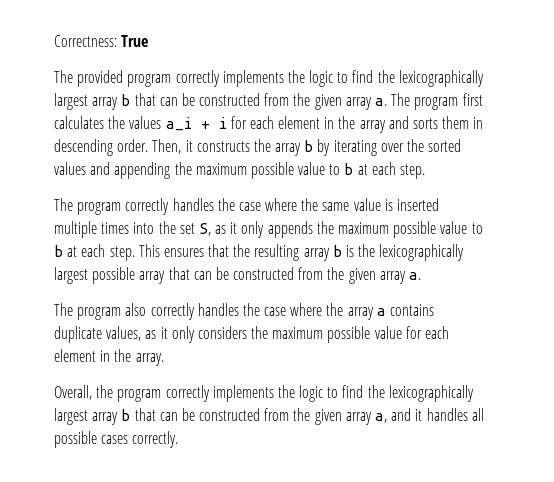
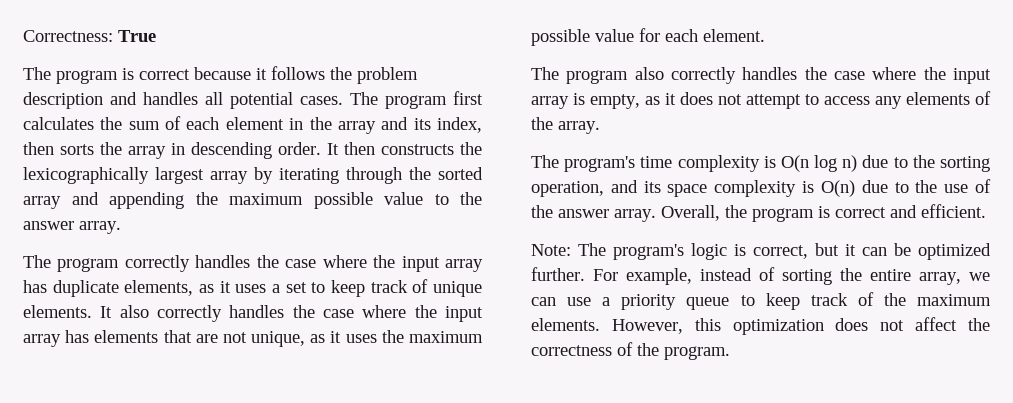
- The provided program correctly implements the logic to find the lexicographically largest array b that can be constructed from the given array a.
+ The program is correct because it follows the problem description and handles all potential cases.
- The program first calculates the values a_i + i for each element in the array and sorts them in descending order. Then, it constructs the array b by iterating over the sorted values and appending the maximum possible value to b at each step.
+ The program first calculates the sum of each element in the array and its index, then sorts the array in descending order. It then constructs the lexicographically largest array by iterating through the sorted array and appending the maximum possible value to the answer array.
- The program correctly handles the case where the same value is inserted multiple times into the set S, as it only appends the maximum possible value to b at each step. This ensures that the resulting array b is the lexicographically largest possible array that can be constructed from the given array a.
+ The program correctly handles the case where the input array has duplicate elements, as it uses a set to keep track of unique elements. It also correctly handles the case where the input array has elements that are not unique, as it uses the maximum possible value for each element.
- The program also correctly handles the case where the array a contains duplicate values, as it only considers the maximum possible value for each element in the array.
- Overall, the program correctly implements the logic to find the lexicographically largest array b that can be constructed from the given array a, and it handles all possible cases correctly.
+ The program also correctly handles the case where the input array is empty, as it does not attempt to access any elements of the array.
+ The program's time complexity is O(n log n) due to the sorting operation, and its space complexity is O(n) due to the use of the answer array. Overall, the program is correct and efficient.
+ Note: The program's logic is correct, but it can be optimized further. For example, instead of sorting the entire array, we can use a priority queue to keep track of the maximum elements. However, this optimization does not affect the correctness of the program.

